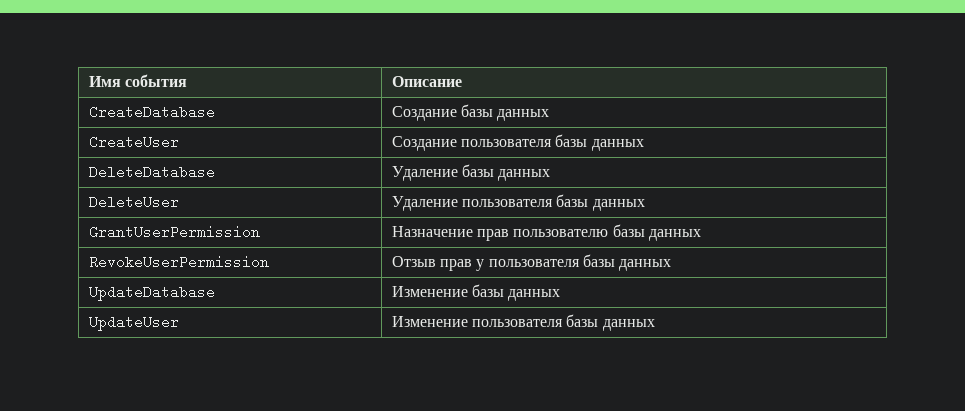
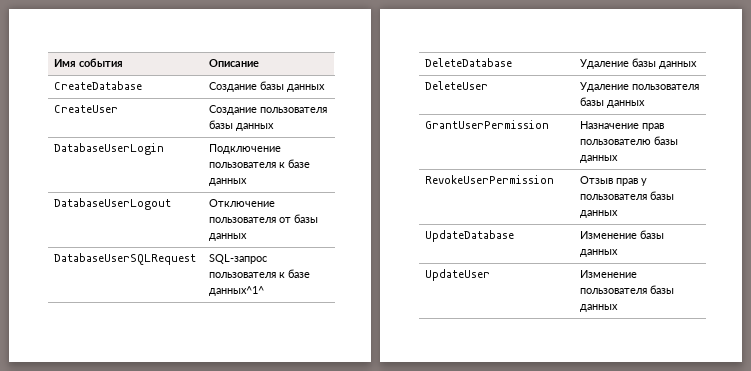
+ DatabaseUserLogin | Подключение пользователя к базе данных
+ DatabaseUserLogout | Отключение пользователя от базы данных
+ DatabaseUserSQLRequest | SQL-запрос пользователя к базе данных^1^

